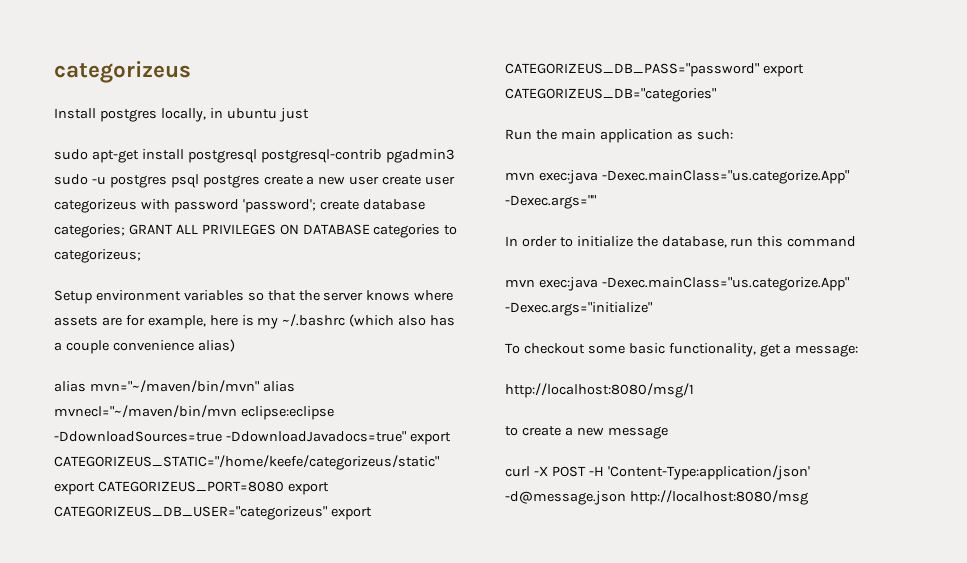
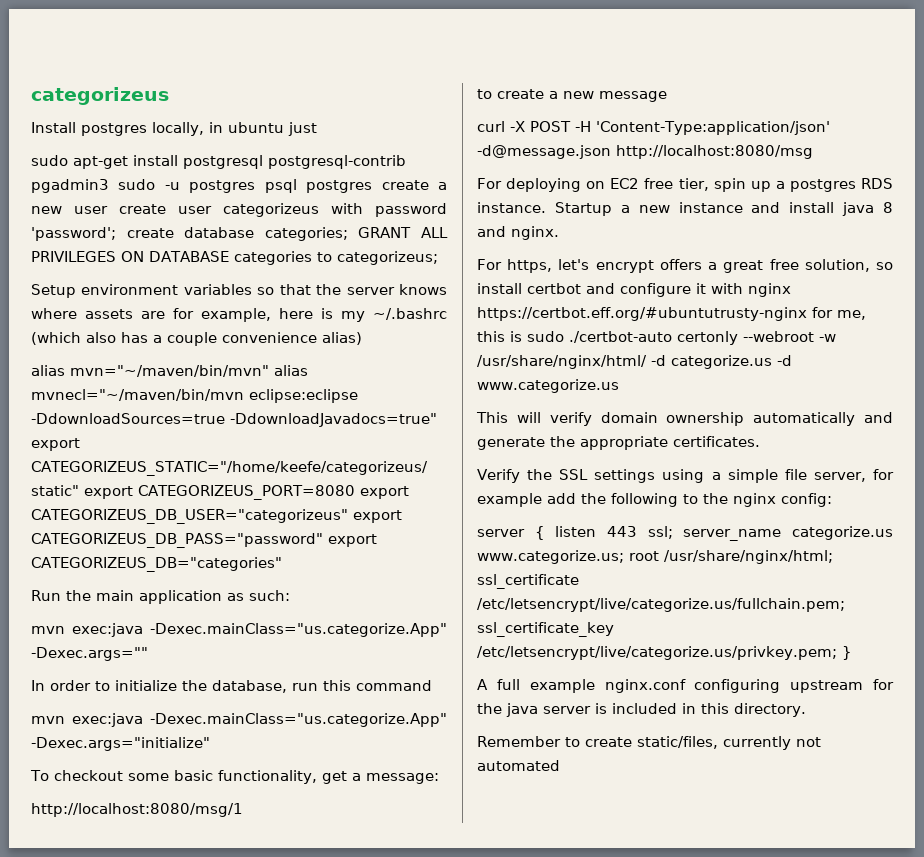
+ For deploying on EC2 free tier, spin up a postgres RDS instance. Startup a new instance and install java 8 and nginx.
+ For https, let's encrypt offers a great free solution, so install certbot and configure it with nginx https://certbot.eff.org/#ubuntutrusty-nginx for me, this is sudo ./certbot-auto certonly --webroot -w /usr/share/nginx/html/ -d categorize.us -d www.categorize.us
+ This will verify domain ownership automatically and generate the appropriate certificates.
+ Verify the SSL settings using a simple file server, for example add the following to the nginx config:
+ server { listen 443 ssl; server_name categorize.us www.categorize.us; root /usr/share/nginx/html; ssl_certificate /etc/letsencrypt/live/categorize.us/fullchain.pem; ssl_certificate_key /etc/letsencrypt/live/categorize.us/privkey.pem; }
+ A full example nginx.conf configuring upstream for the java server is included in this directory.
+ Remember to create static/files, currently not automated

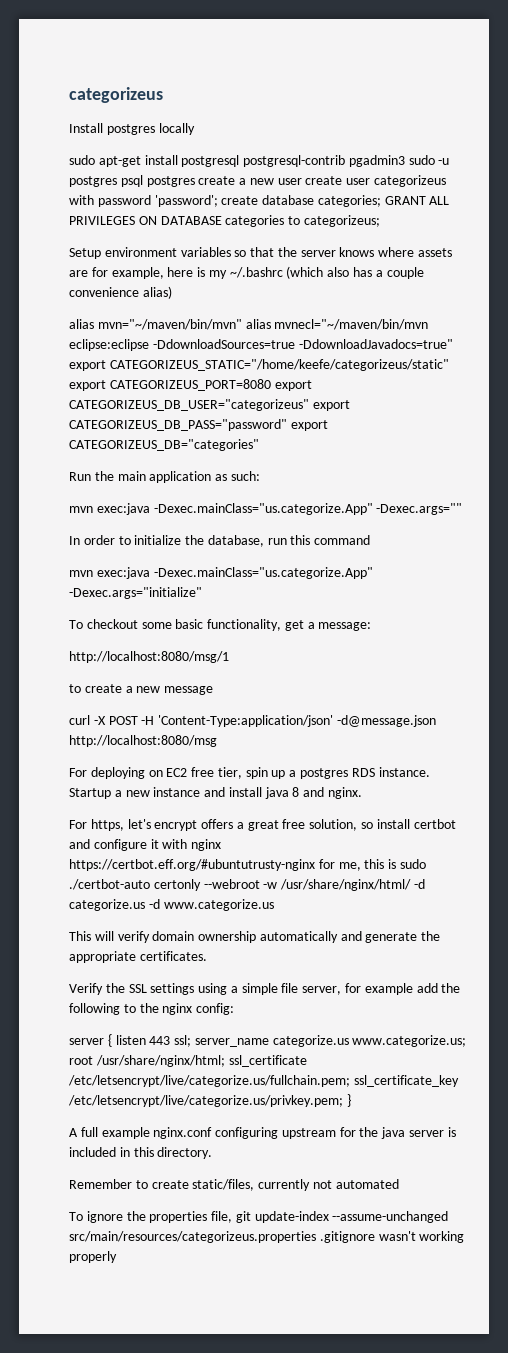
- Install postgres locally, in ubuntu just
+ Install postgres locally
+ To ignore the properties file, git update-index --assume-unchanged src/main/resources/categorizeus.properties .gitignore wasn't working properly

